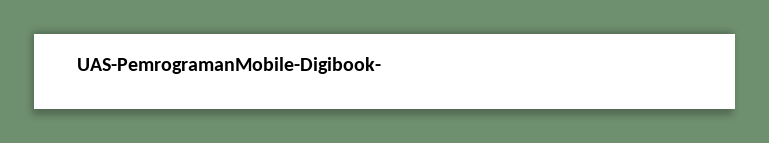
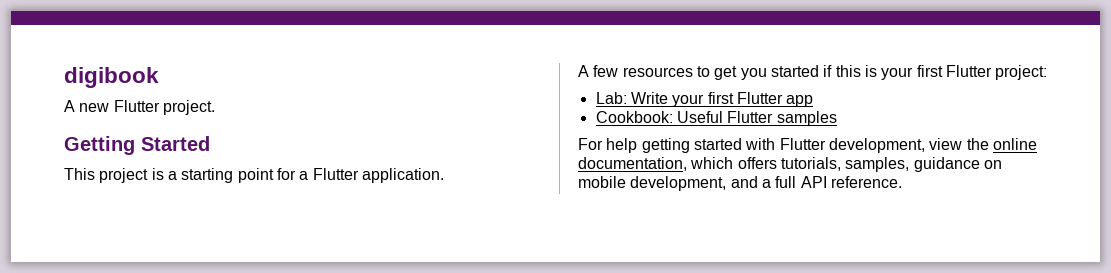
- UAS-PemrogramanMobile-Digibook-
+ digibook
+ A new Flutter project.
+ Getting Started
+ This project is a starting point for a Flutter application.
+ A few resources to get you started if this is your first Flutter project:
+ Lab: Write your first Flutter app
+ Cookbook: Useful Flutter samples
+ For help getting started with Flutter development, view the online documentation, which offers tutorials, samples, guidance on mobile development, and a full API reference.

